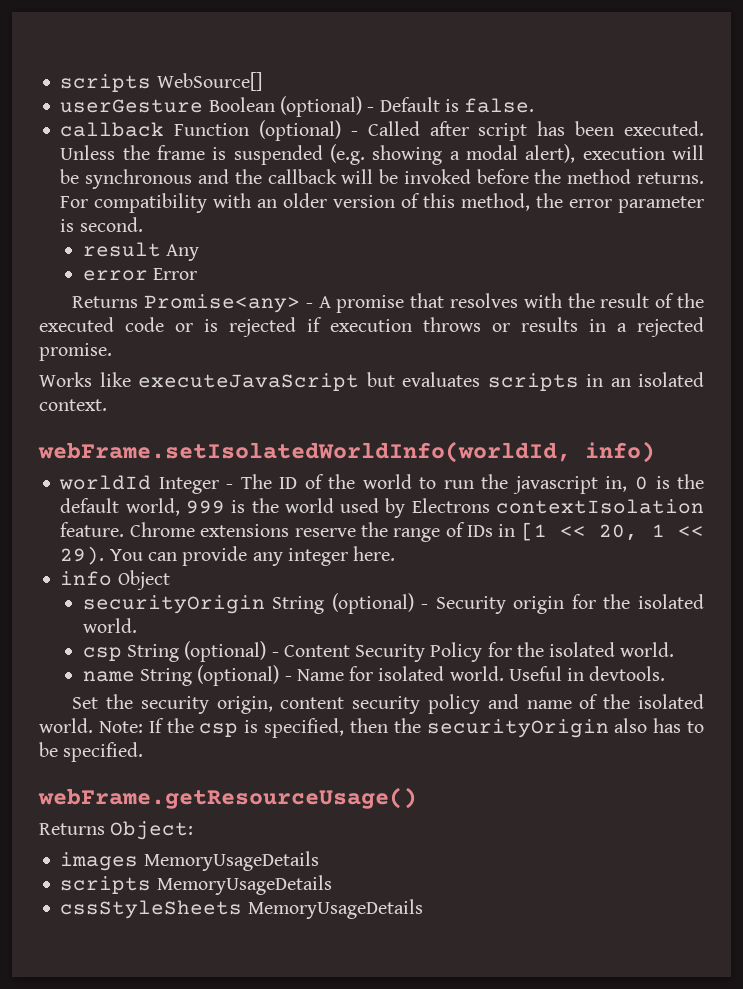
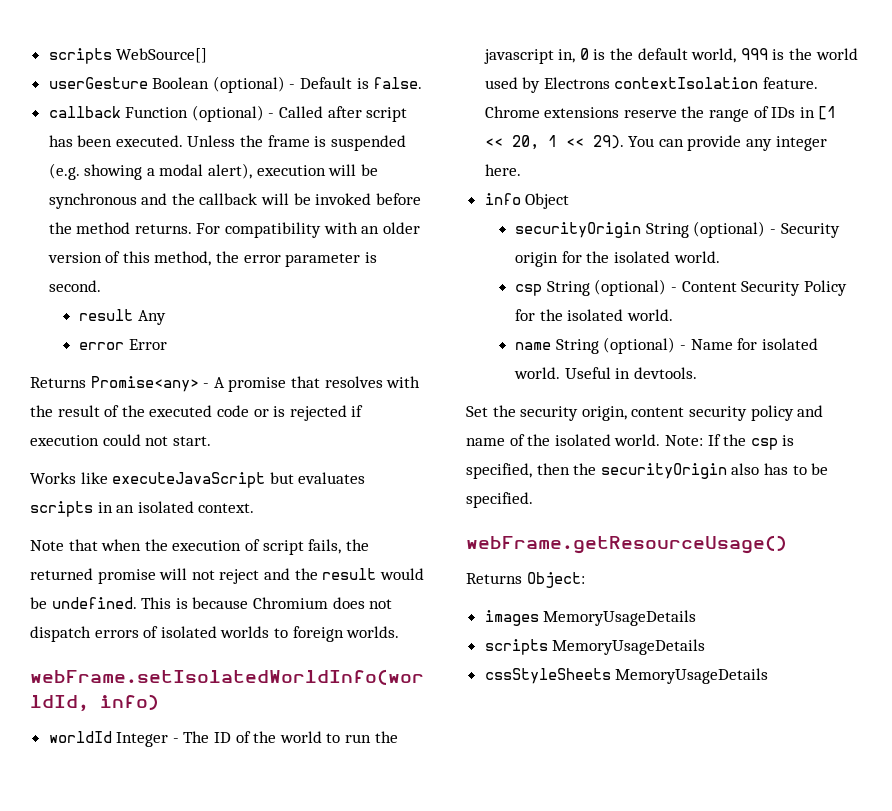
- Returns Promise<any> - A promise that resolves with the result of the executed code or is rejected if execution throws or results in a rejected promise.
+ Returns Promise<any> - A promise that resolves with the result of the executed code or is rejected if execution could not start.
+ Note that when the execution of script fails, the returned promise will not reject and the result would be undefined. This is because Chromium does not dispatch errors of isolated worlds to foreign worlds.

